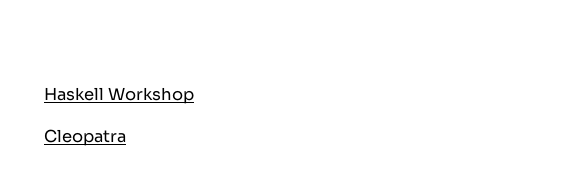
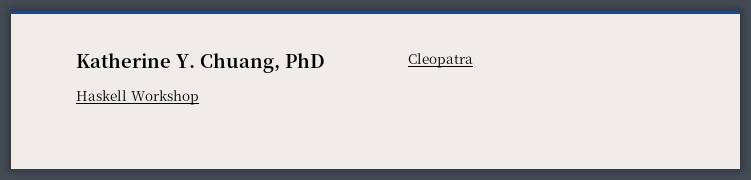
+ Katherine Y. Chuang, PhD

